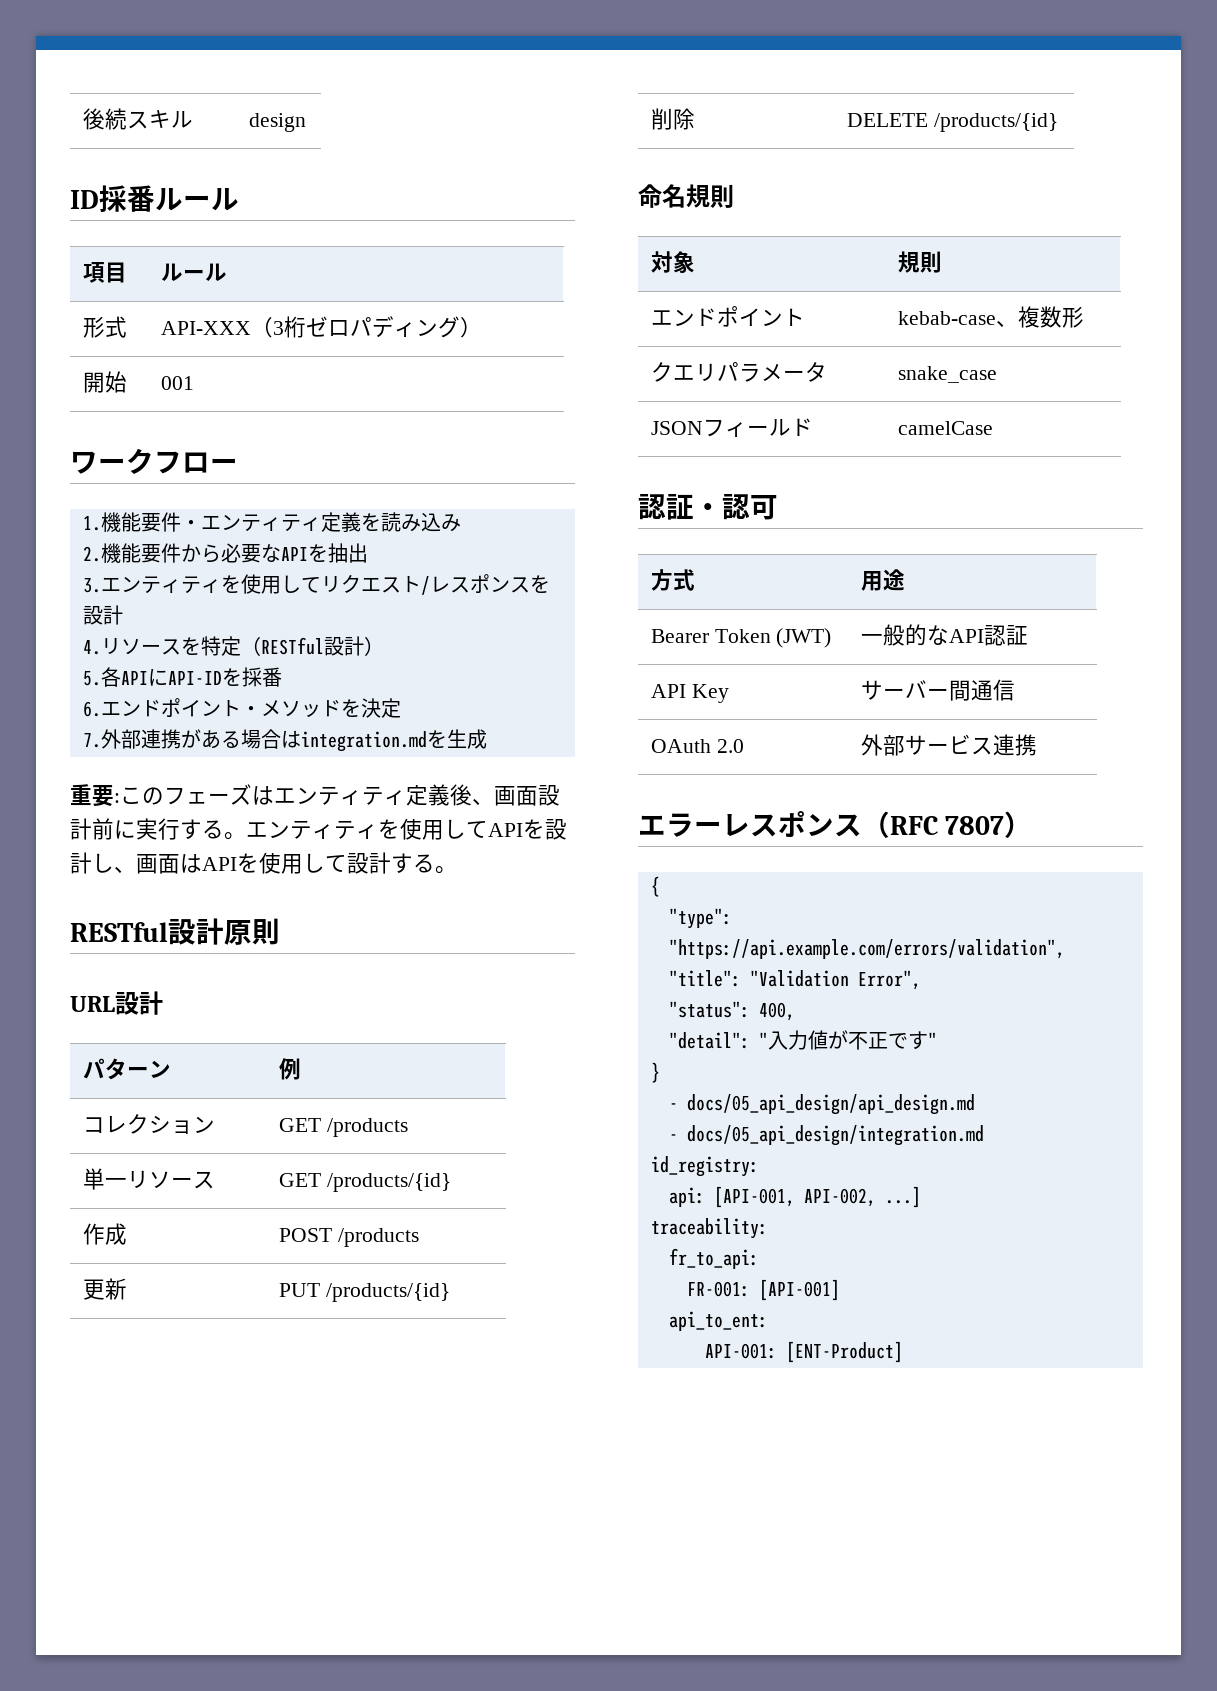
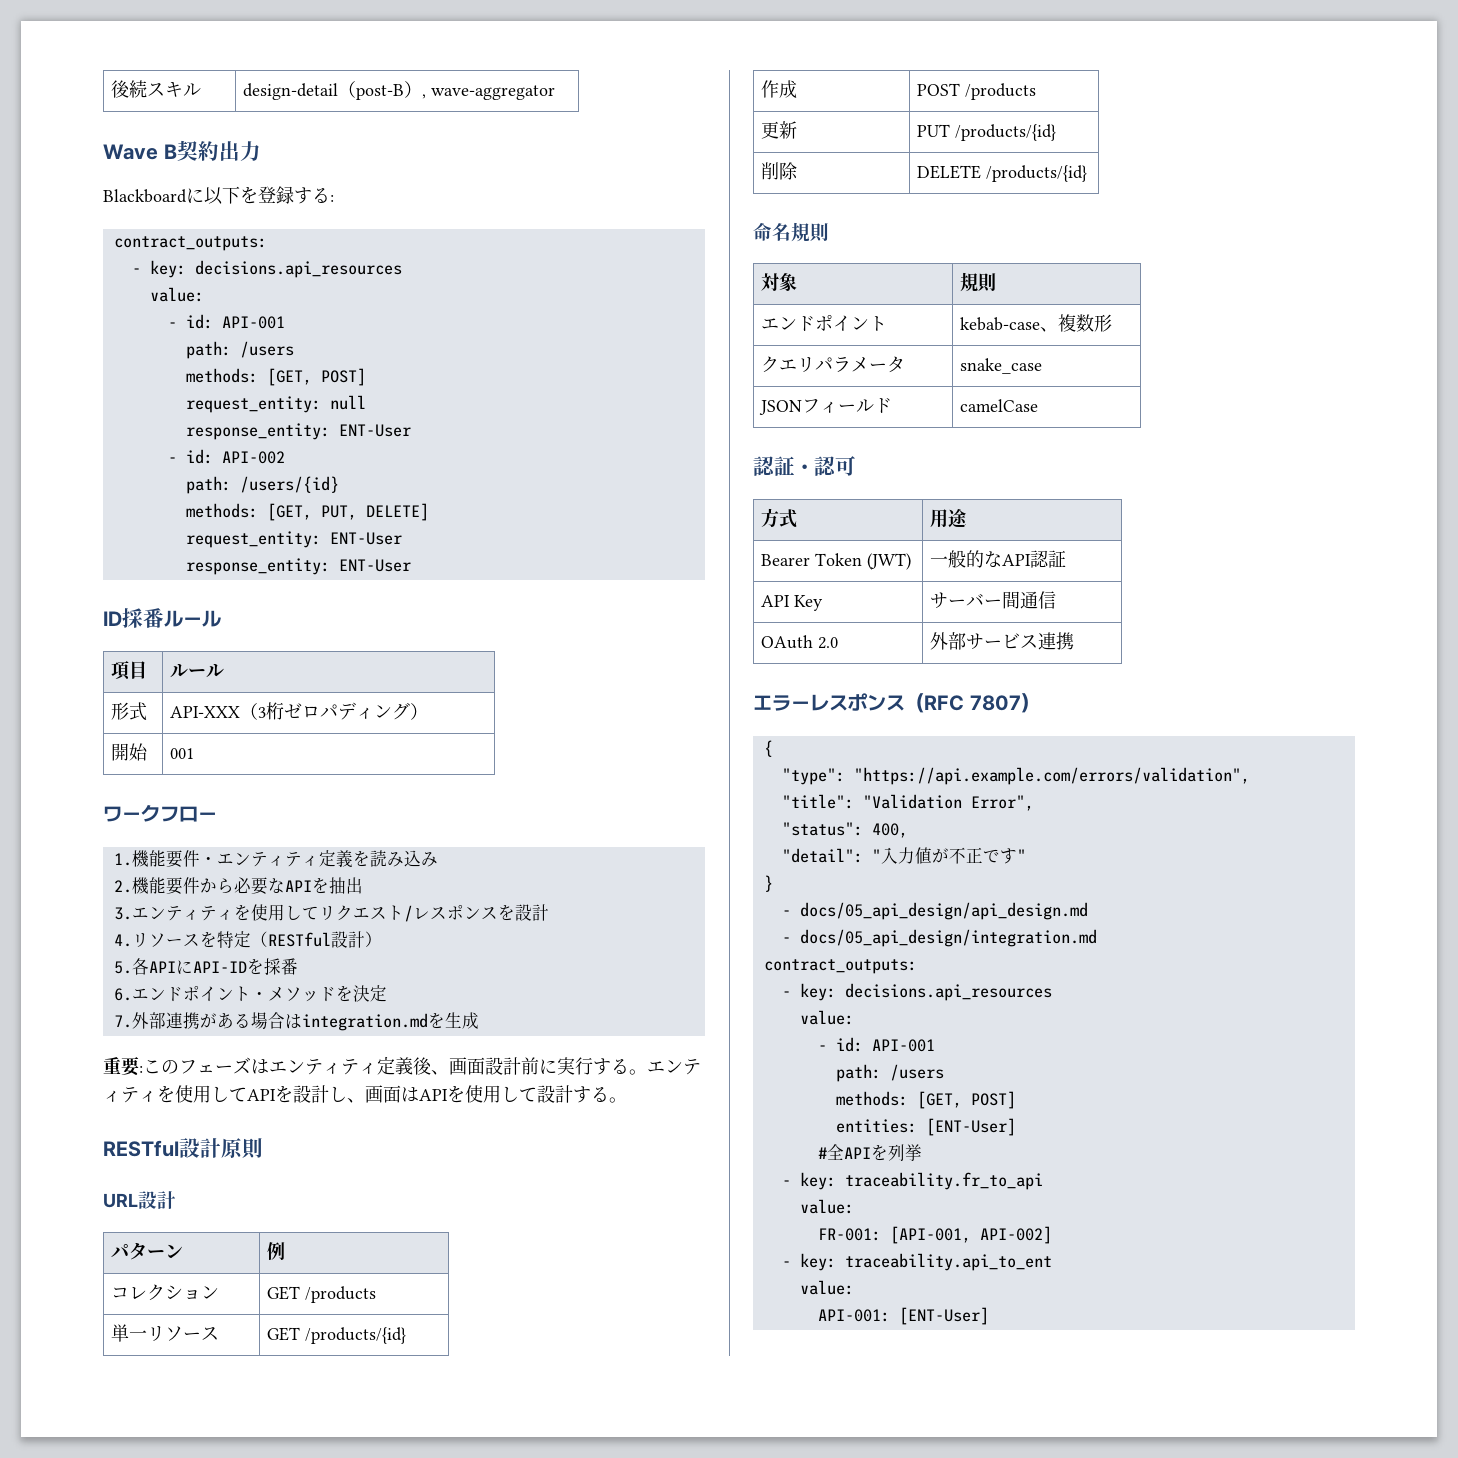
- 後続スキル | design
+ 後続スキル | design-detail（post-B）, wave-aggregator
+ Wave B契約出力
+ Blackboardに以下を登録する:
+ contract_outputs:
+ - key: decisions.api_resources
+ value:
+ - id: API-001
+ path: /users
+ methods: [GET, POST]
+ request_entity: null
+ response_entity: ENT-User
+ - id: API-002
+ path: /users/{id}
+ methods: [GET, PUT, DELETE]
+ request_entity: ENT-User
+ response_entity: ENT-User
  - docs/05_api_design/integration.md
- id_registry:
- api: [API-001, API-002, ...]
- traceability:
- fr_to_api:
- FR-001: [API-001]
- api_to_ent:
+ contract_outputs:
+ - key: decisions.api_resources
+ value:
+ - id: API-001
+ path: /users
+ methods: [GET, POST]
+ entities: [ENT-User]
+ #全APIを列挙
+ - key: traceability.fr_to_api
+ value:
+ FR-001: [API-001, API-002]
+ - key: traceability.api_to_ent
+ value:
- API-001: [ENT-Product]
+ API-001: [ENT-User]

